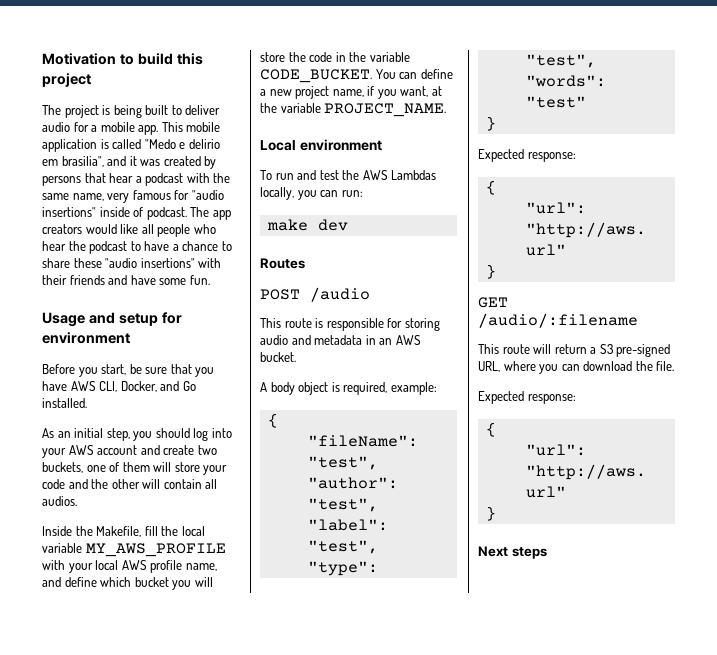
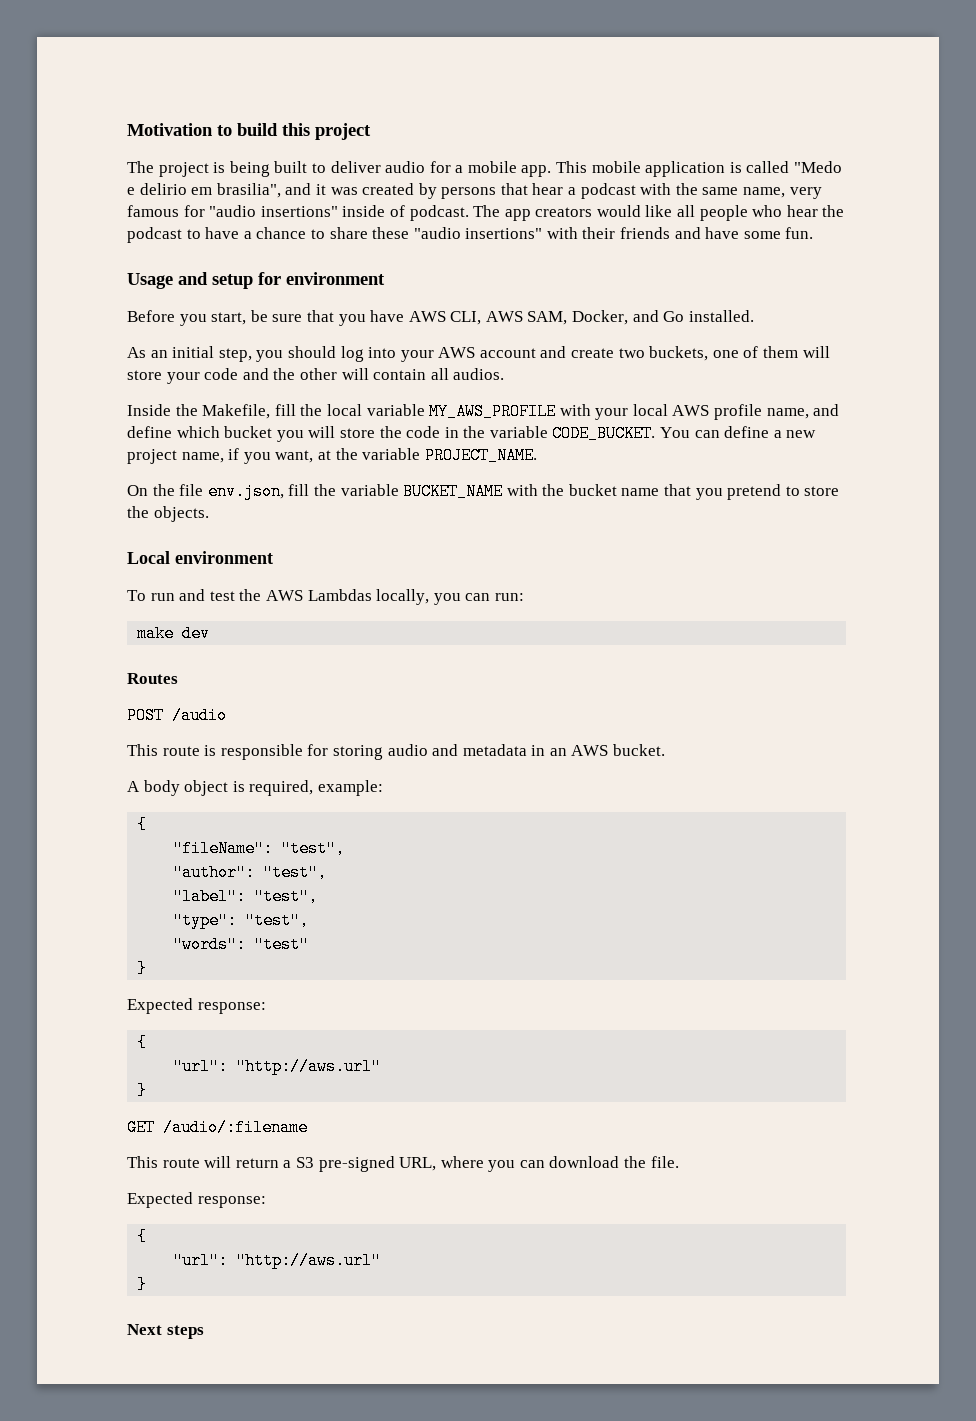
- Before you start, be sure that you have AWS CLI, Docker, and Go installed.
+ Before you start, be sure that you have AWS CLI, AWS SAM, Docker, and Go installed.
+ On the file env.json, fill the variable BUCKET_NAME with the bucket name that you pretend to store the objects.

